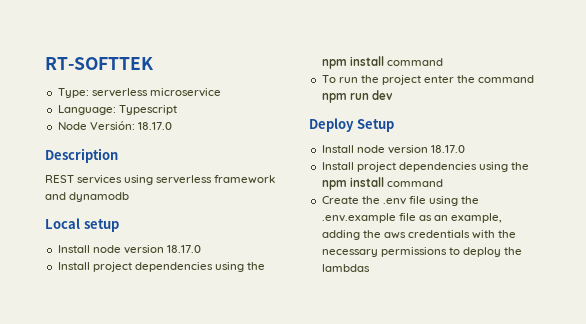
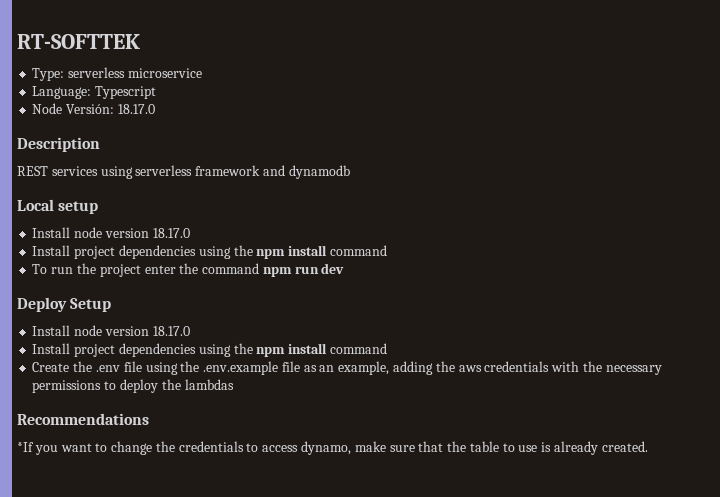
+ Recommendations
+ *If you want to change the credentials to access dynamo, make sure that the table to use is already created.

